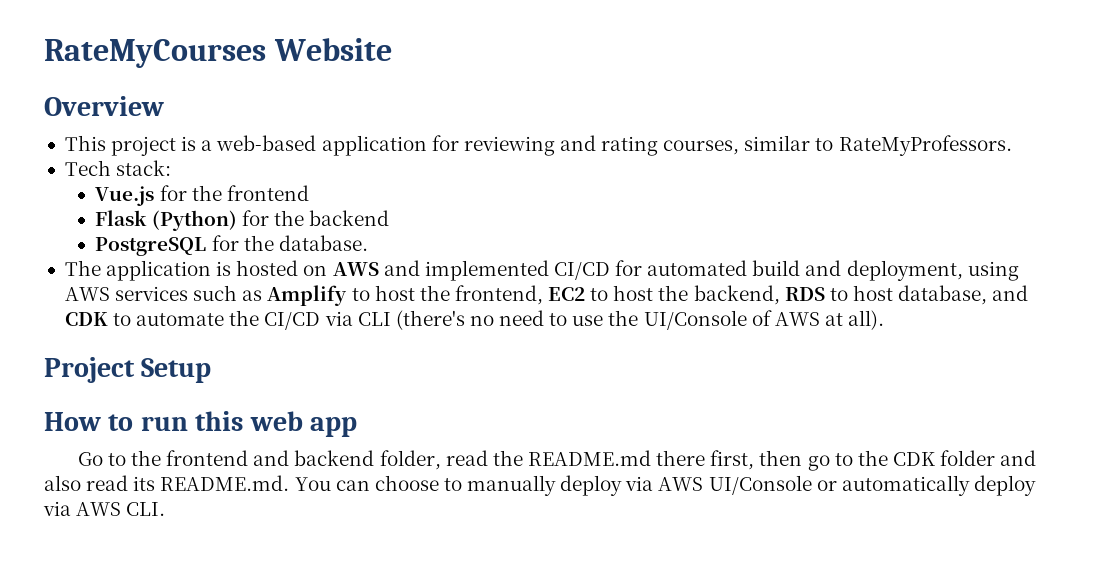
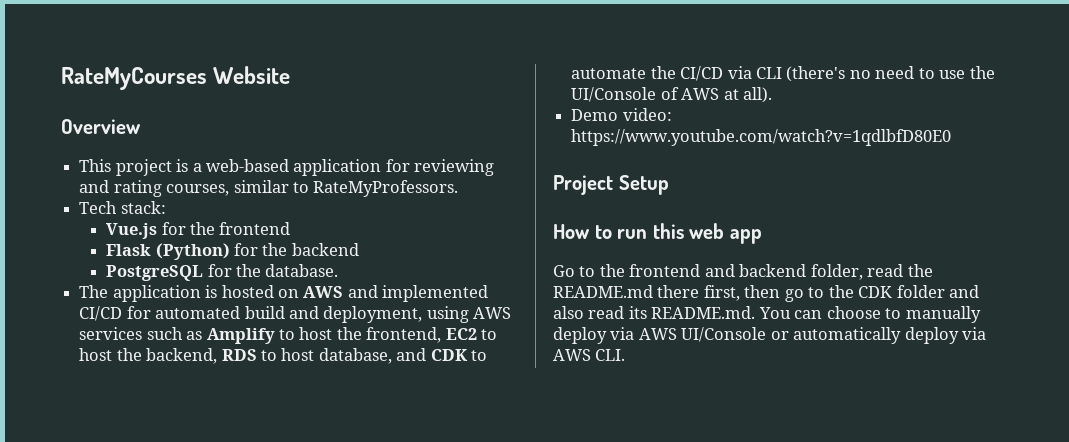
+ Demo video: https://www.youtube.com/watch?v=1qdlbfD80E0

